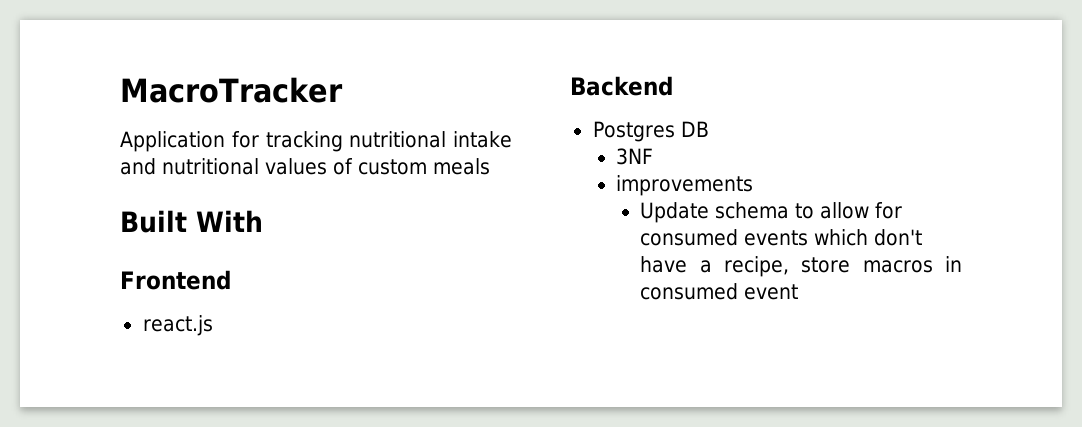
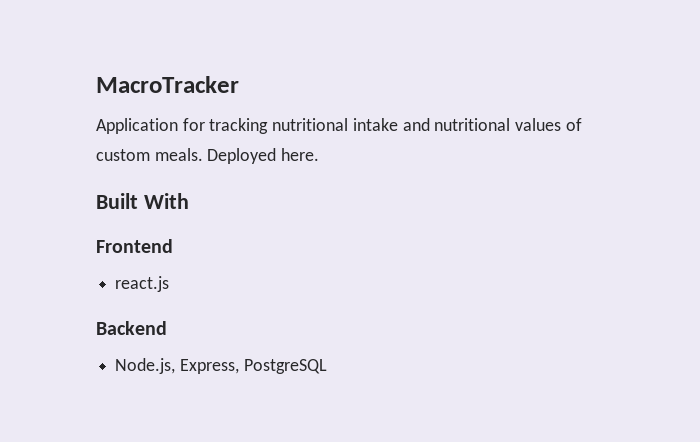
- Application for tracking nutritional intake and nutritional values of custom meals
+ Application for tracking nutritional intake and nutritional values of custom meals. Deployed here.
- Postgres DB
- 3NF
- improvements
- Update schema to allow for consumed events which don't have a recipe, store macros in consumed event
+ Node.js, Express, PostgreSQL

